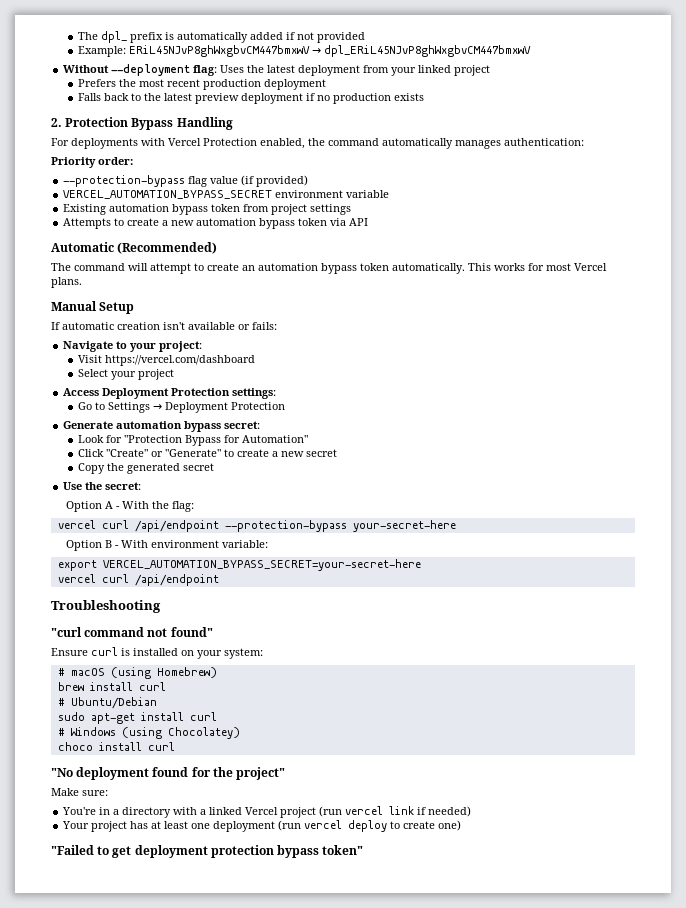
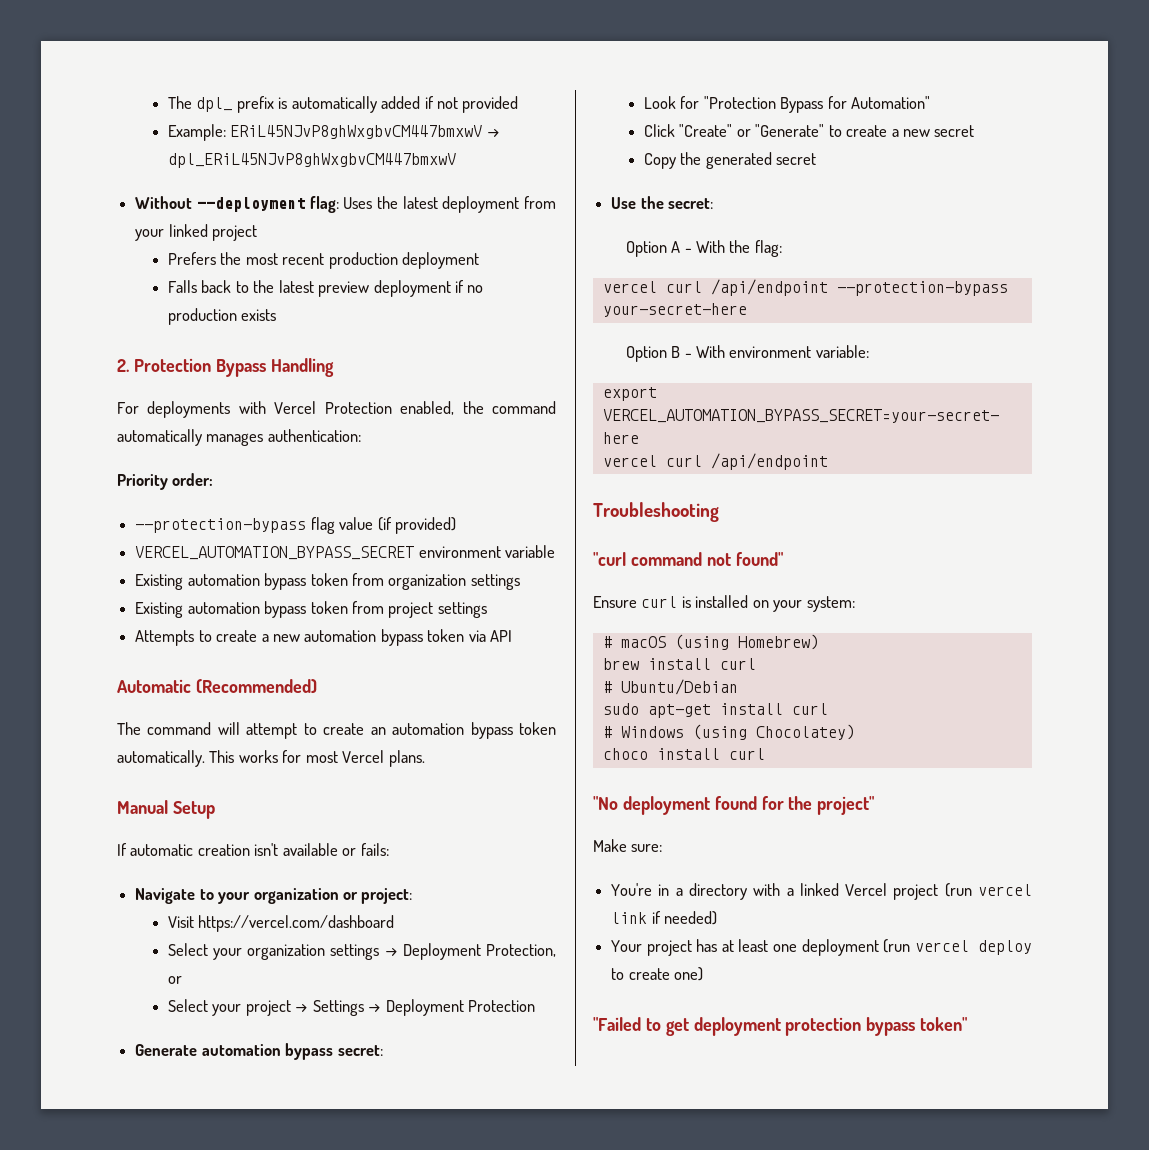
+ Existing automation bypass token from organization settings
- Navigate to your project:
+ Navigate to your organization or project:
- Select your project
- Access Deployment Protection settings:
- Go to Settings → Deployment Protection
+ Select your organization settings → Deployment Protection, or
+ Select your project → Settings → Deployment Protection

